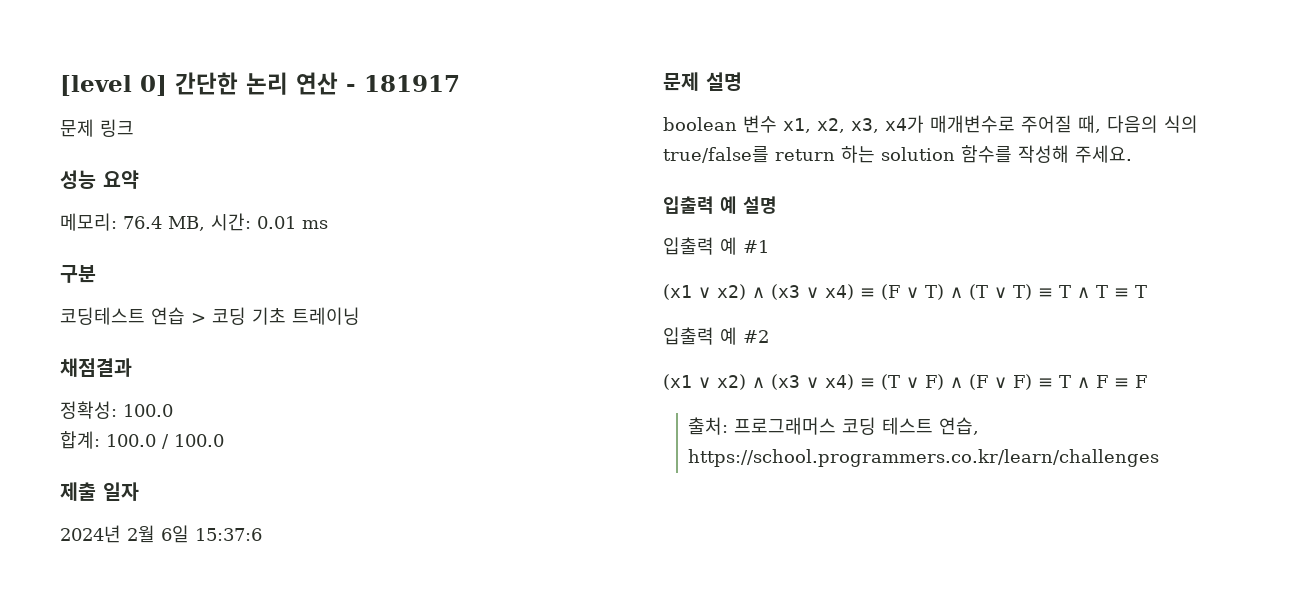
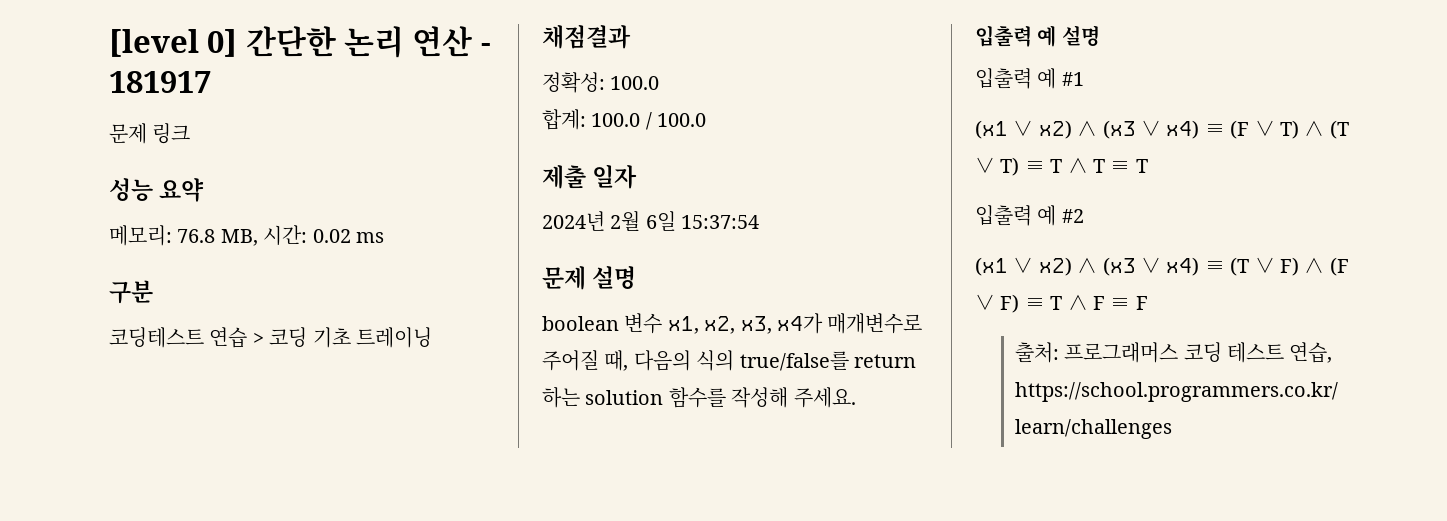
- 메모리: 76.4 MB, 시간: 0.01 ms
+ 메모리: 76.8 MB, 시간: 0.02 ms
- 2024년 2월 6일 15:37:6
+ 2024년 2월 6일 15:37:54

